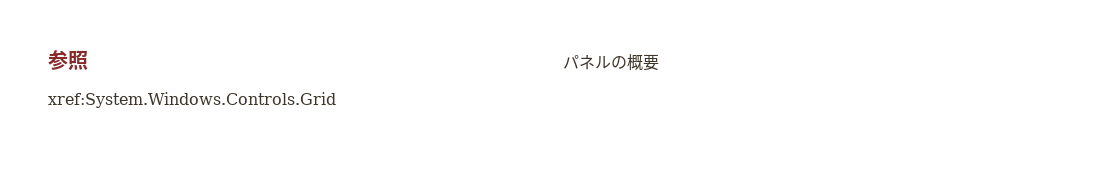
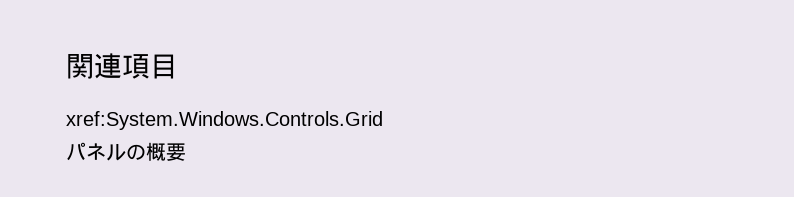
- 参照
+ 関連項目

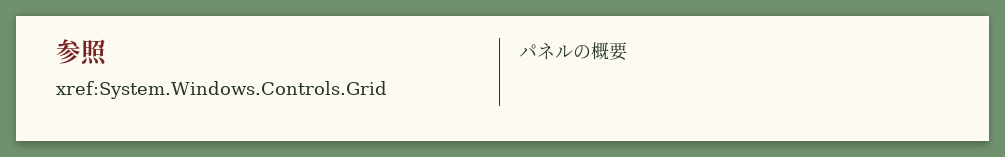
- 関連項目
+ 参照

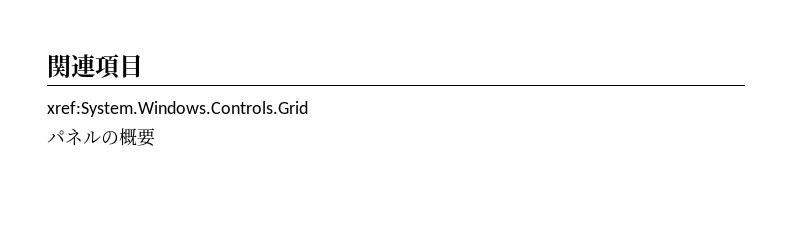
- 参照
+ 関連項目

